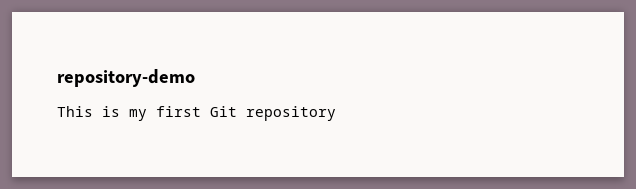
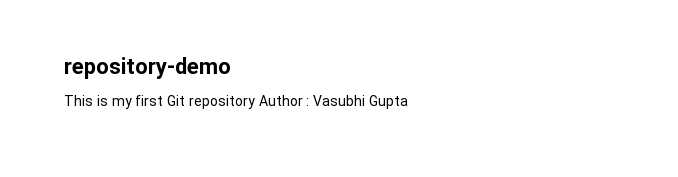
- This is my first Git repository
+ This is my first Git repository Author : Vasubhi Gupta

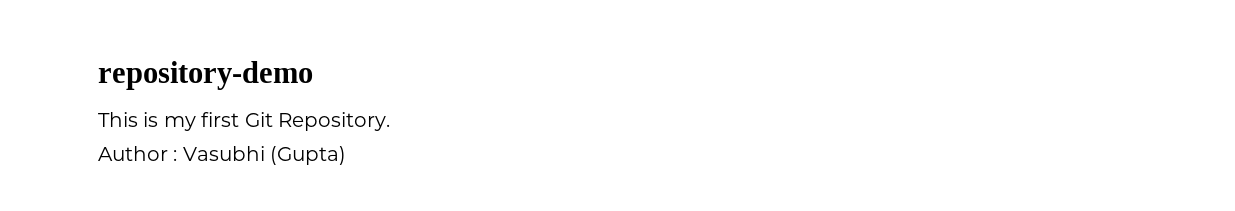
- This is my first Git repository Author : Vasubhi Gupta
+ This is my first Git Repository.
+ Author : Vasubhi (Gupta)

